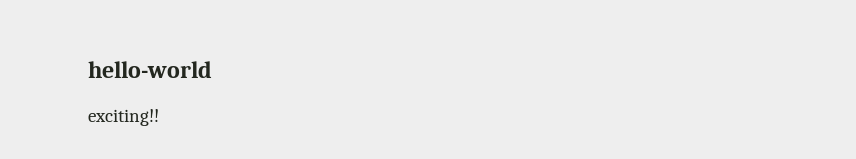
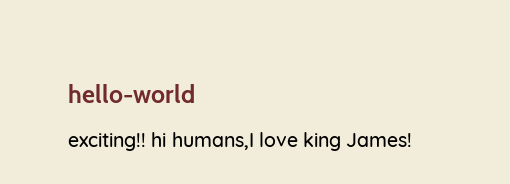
- exciting!!
+ exciting!! hi humans,I love king James!

